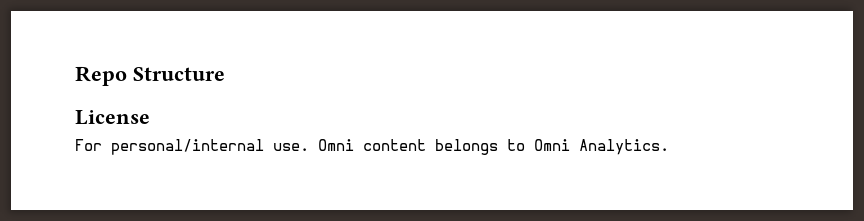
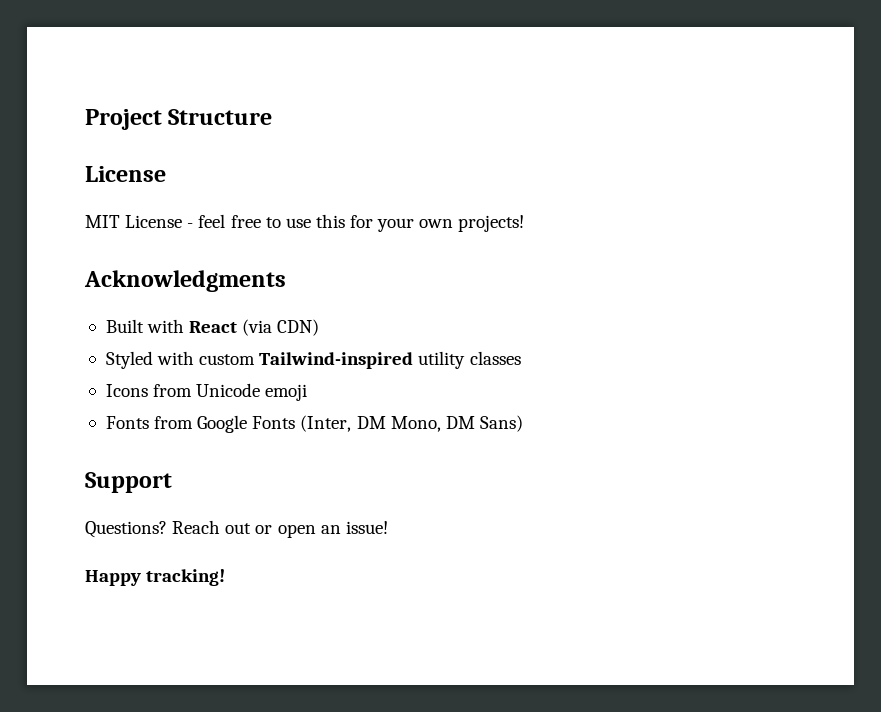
- Repo Structure
+ Project Structure
- For personal/internal use. Omni content belongs to Omni Analytics.
+ MIT License - feel free to use this for your own projects!
+ Acknowledgments
+ Built with React (via CDN)
+ Styled with custom Tailwind-inspired utility classes
+ Icons from Unicode emoji
+ Fonts from Google Fonts (Inter, DM Mono, DM Sans)
+ Support
+ Questions? Reach out or open an issue!
+ Happy tracking!

